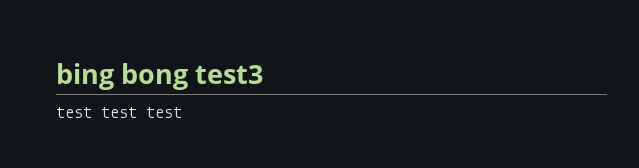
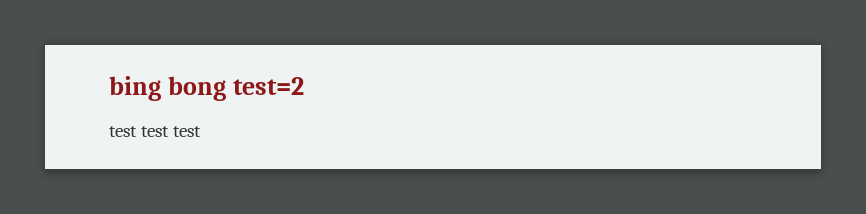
- bing bong test3
+ bing bong test=2

